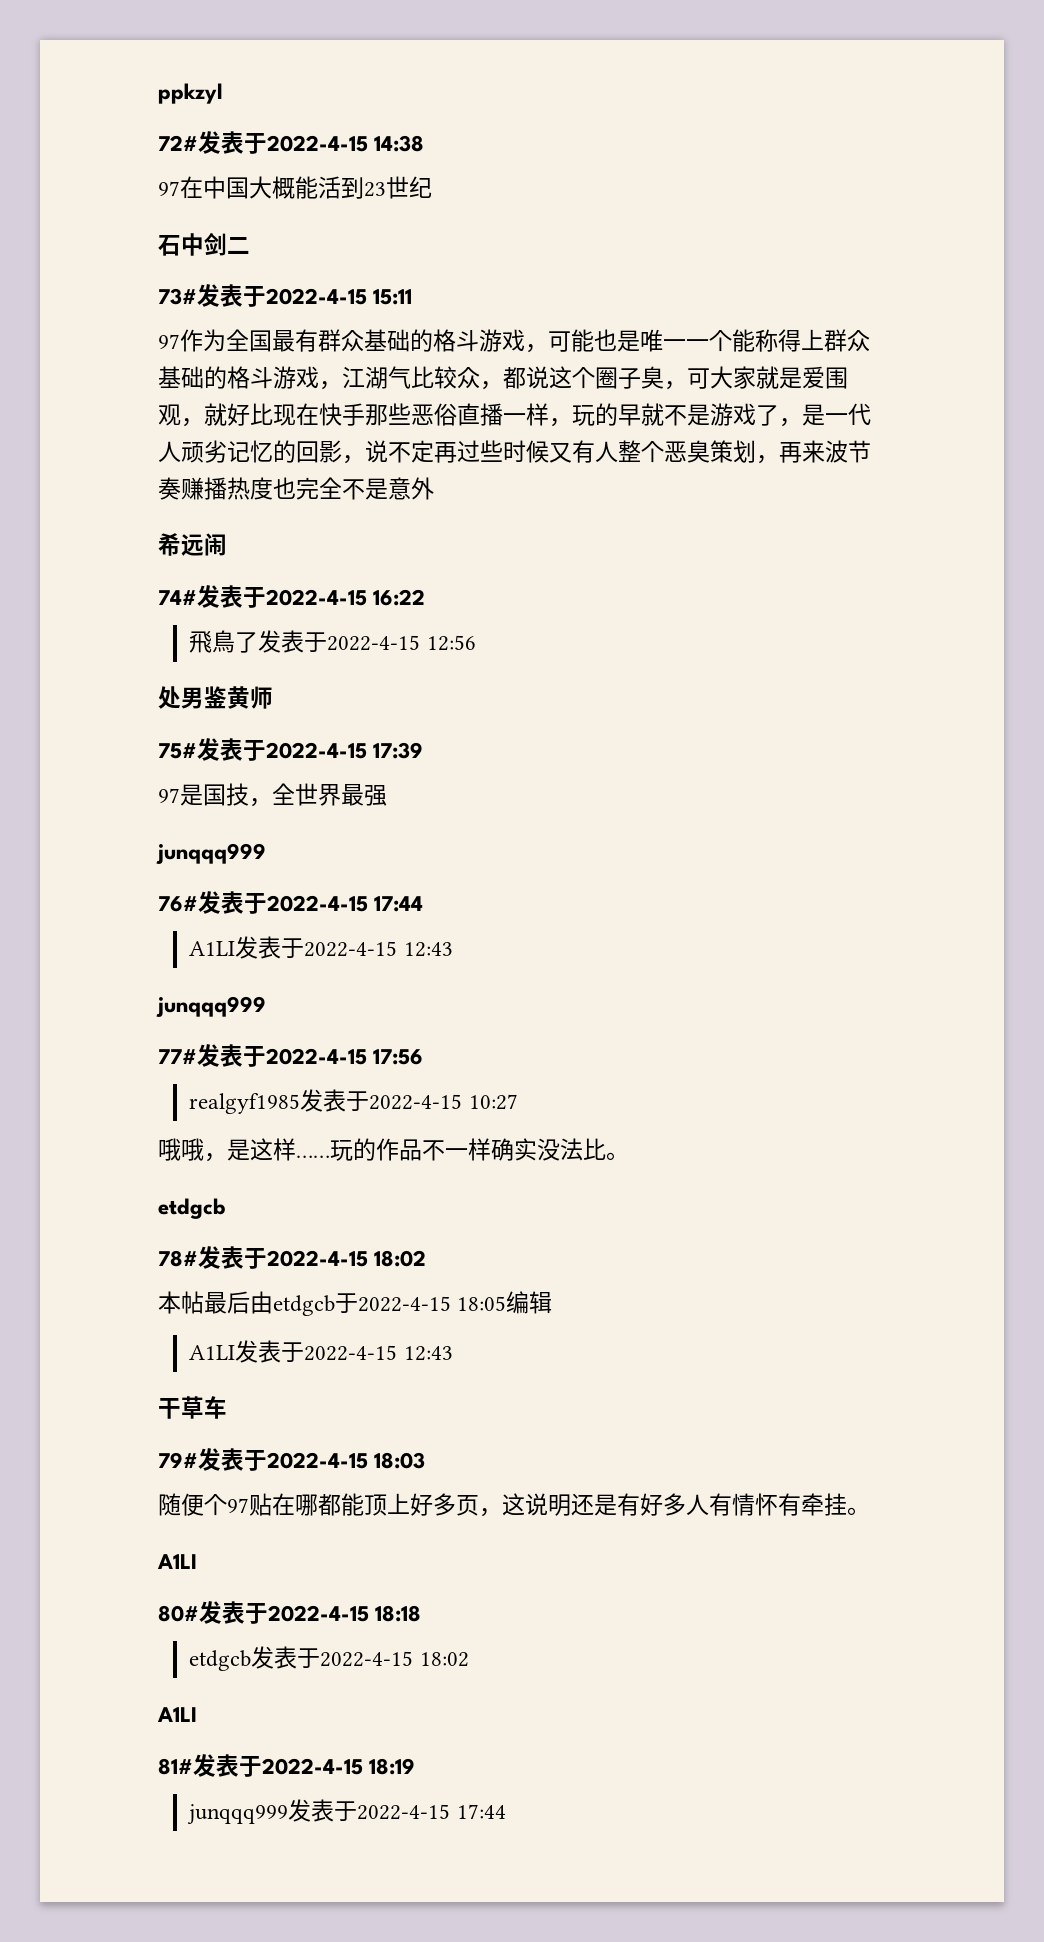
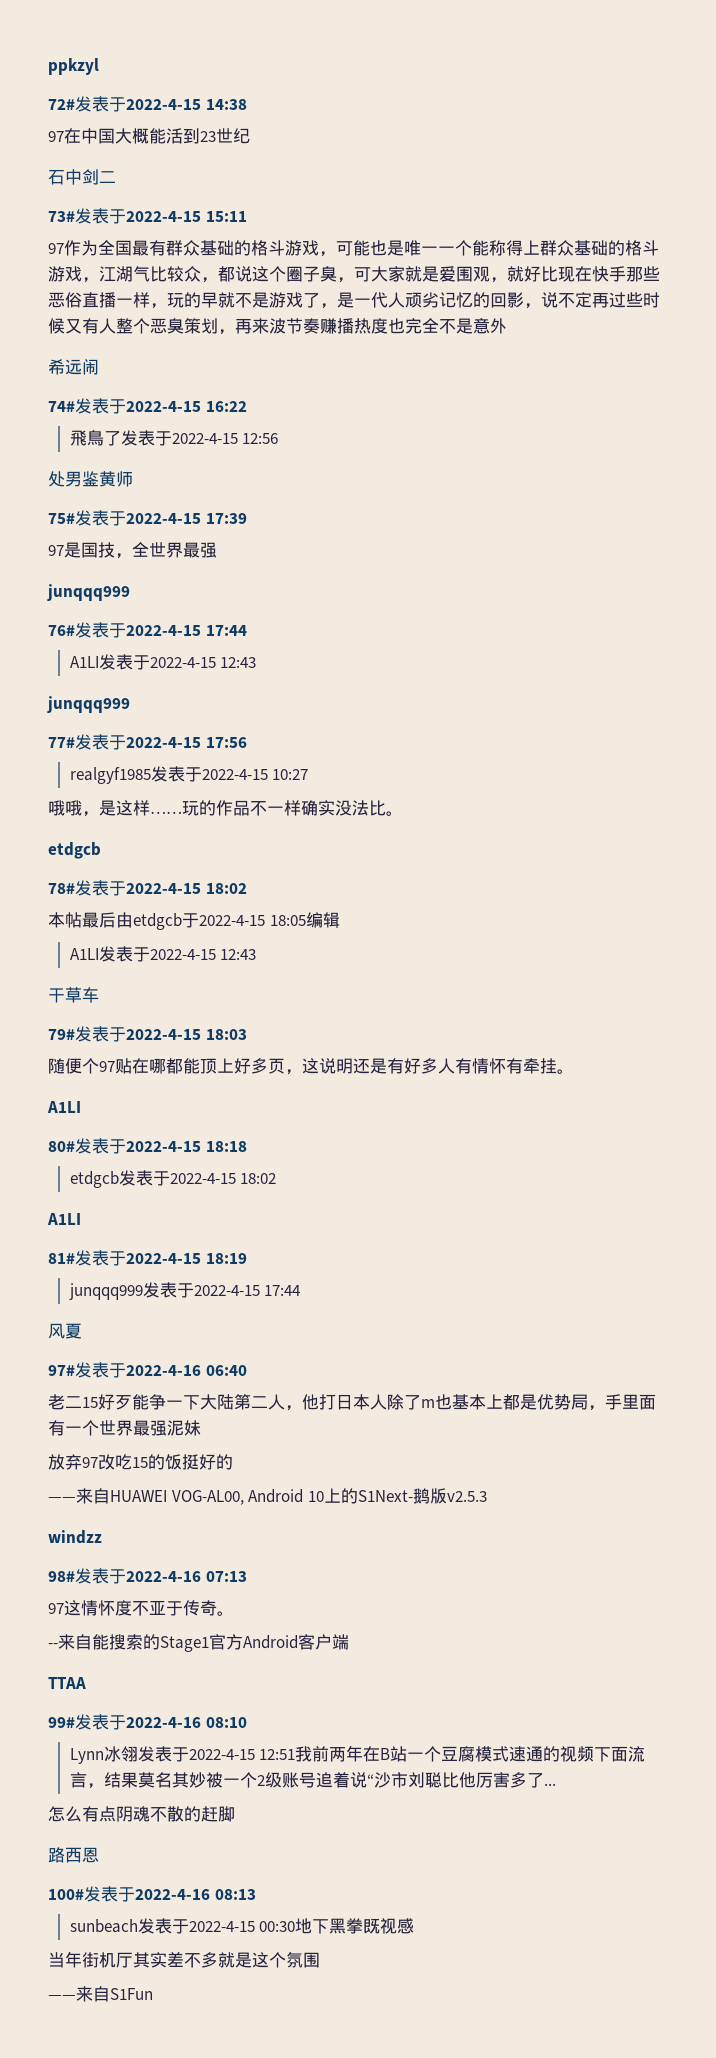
+ 风夏
+ 97#发表于2022-4-16 06:40
+ 老二15好歹能争一下大陆第二人，他打日本人除了m也基本上都是优势局，手里面有一个世界最强泥妹
+ 放弃97改吃15的饭挺好的
+ ——来自HUAWEI VOG-AL00, Android 10上的S1Next-鹅版v2.5.3
+ windzz
+ 98#发表于2022-4-16 07:13
+ 97这情怀度不亚于传奇。
+ --来自能搜索的Stage1官方Android客户端
+ TTAA
+ 99#发表于2022-4-16 08:10
+ Lynn冰翎发表于2022-4-15 12:51我前两年在B站一个豆腐模式速通的视频下面流言，结果莫名其妙被一个2级账号追着说“沙市刘聪比他厉害多了...
+ 怎么有点阴魂不散的赶脚
+ 路西恩
+ 100#发表于2022-4-16 08:13
+ sunbeach发表于2022-4-15 00:30地下黑拳既视感
+ 当年街机厅其实差不多就是这个氛围
+ ——来自S1Fun

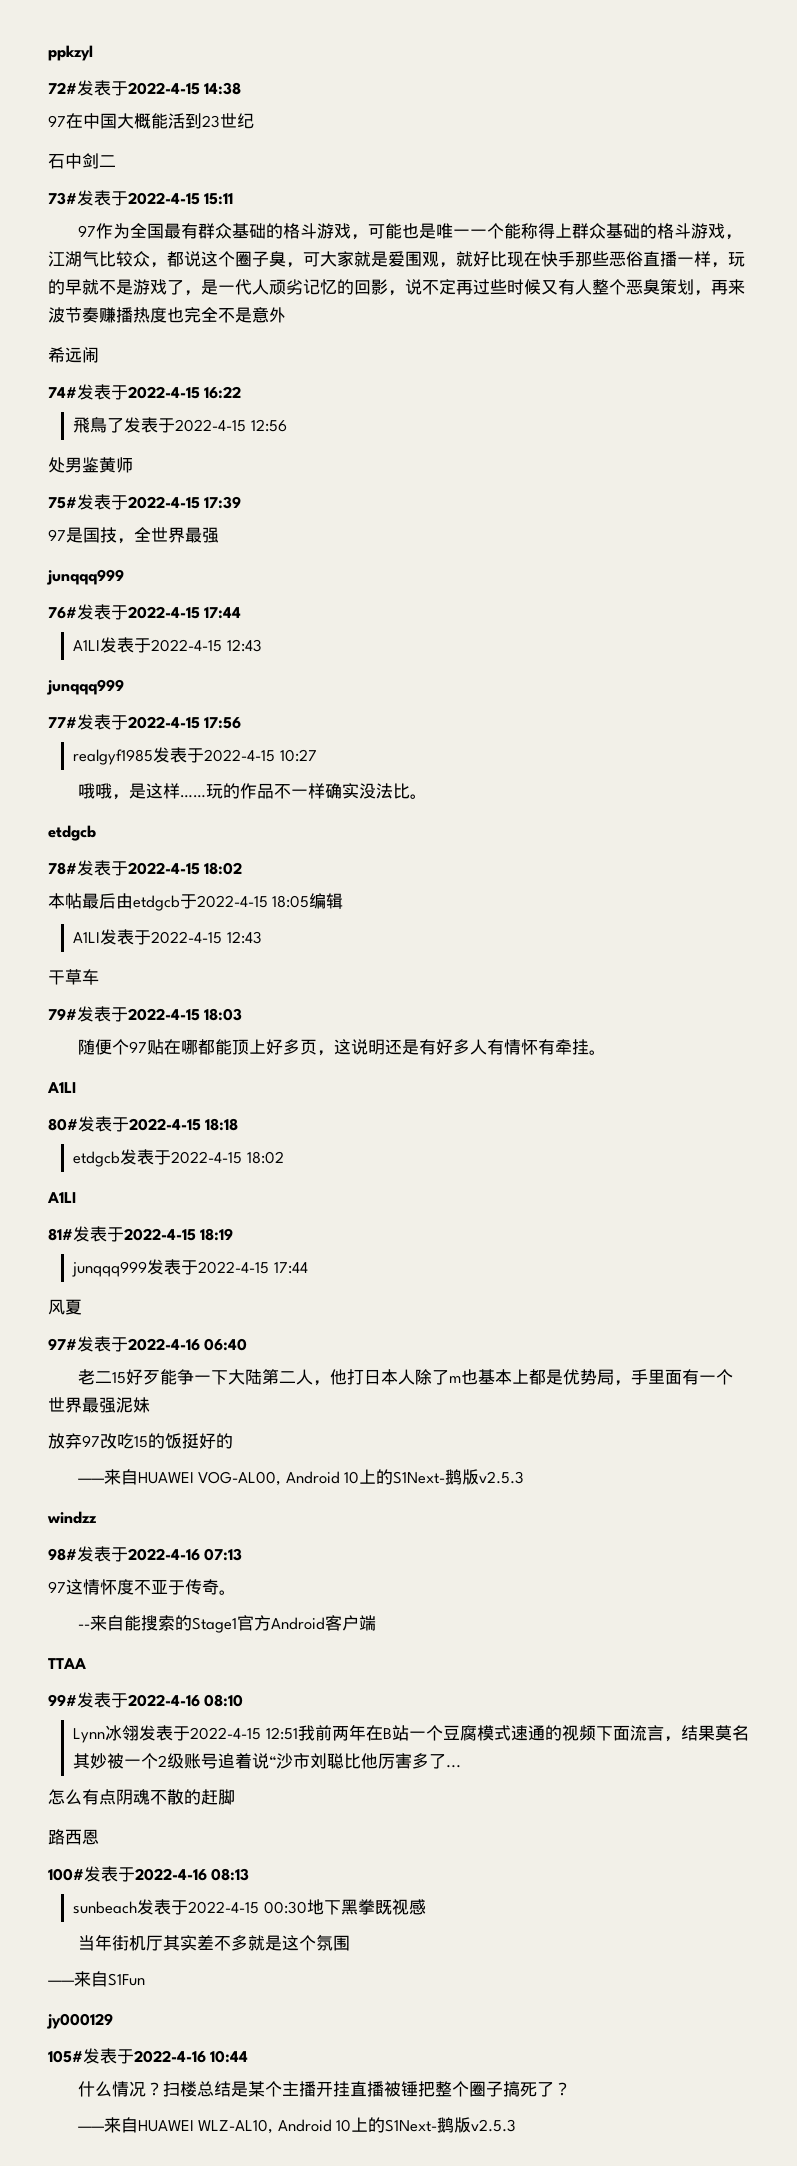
+ jy000129
+ 105#发表于2022-4-16 10:44
+ 什么情况？扫楼总结是某个主播开挂直播被锤把整个圈子搞死了？
+ ——来自HUAWEI WLZ-AL10, Android 10上的S1Next-鹅版v2.5.3

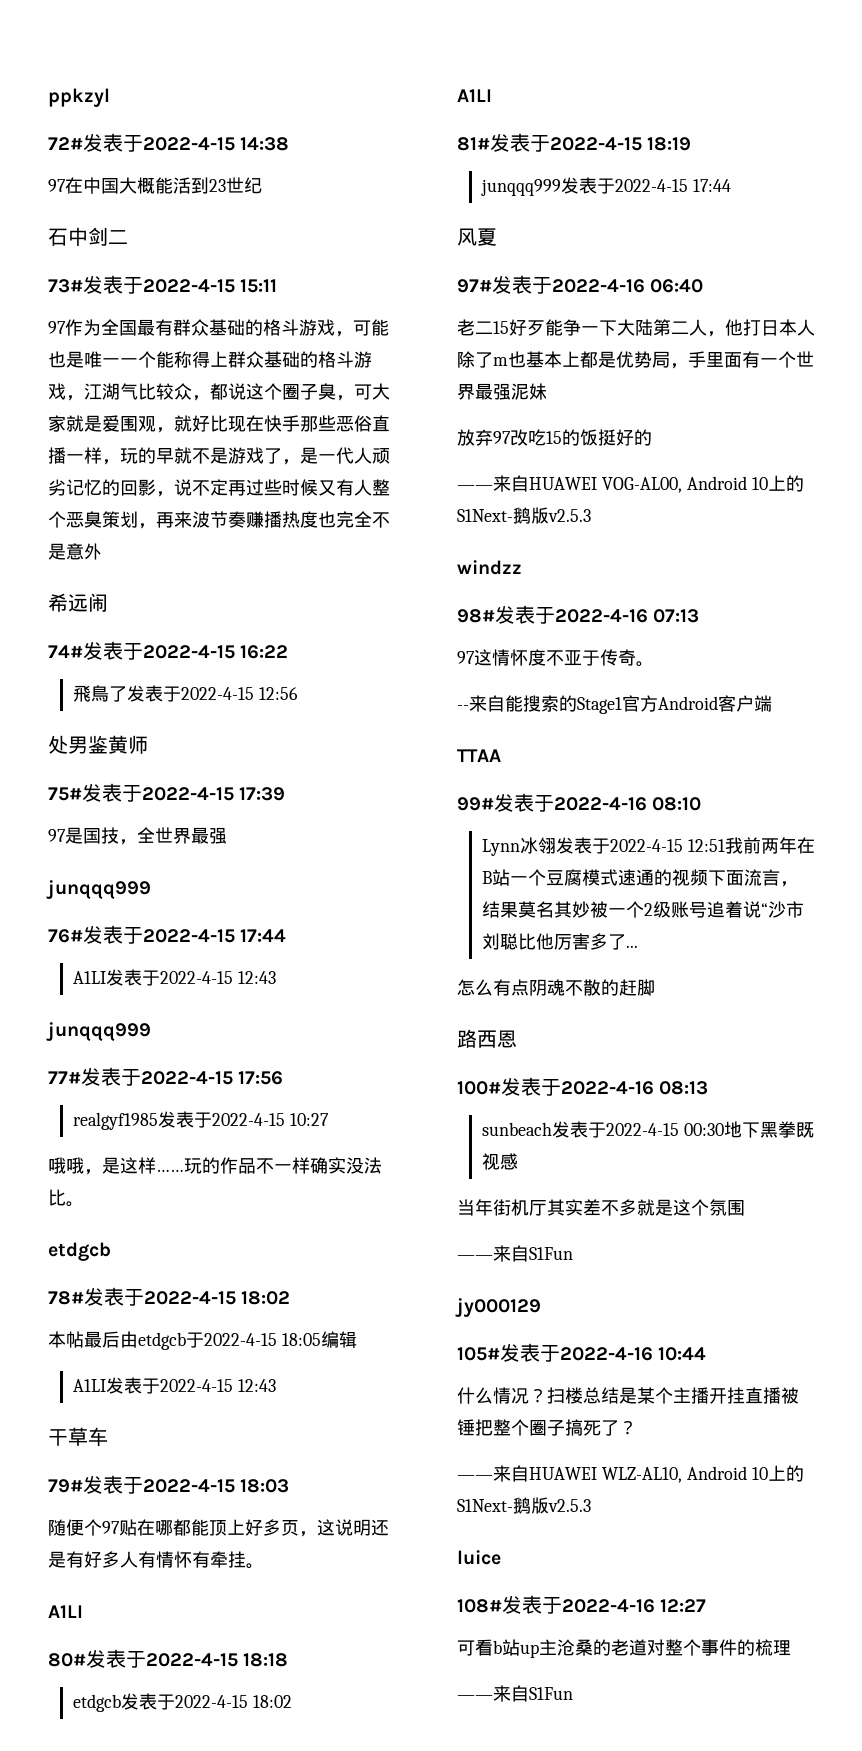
+ luice
+ 108#发表于2022-4-16 12:27
+ 可看b站up主沧桑的老道对整个事件的梳理
+ ——来自S1Fun

